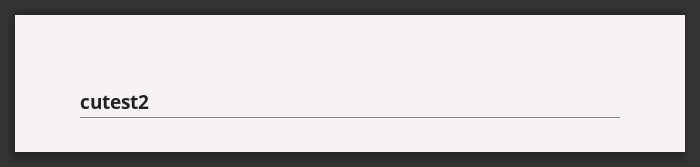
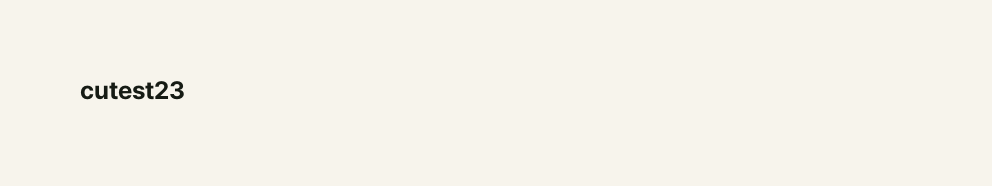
- cutest2
+ cutest23

